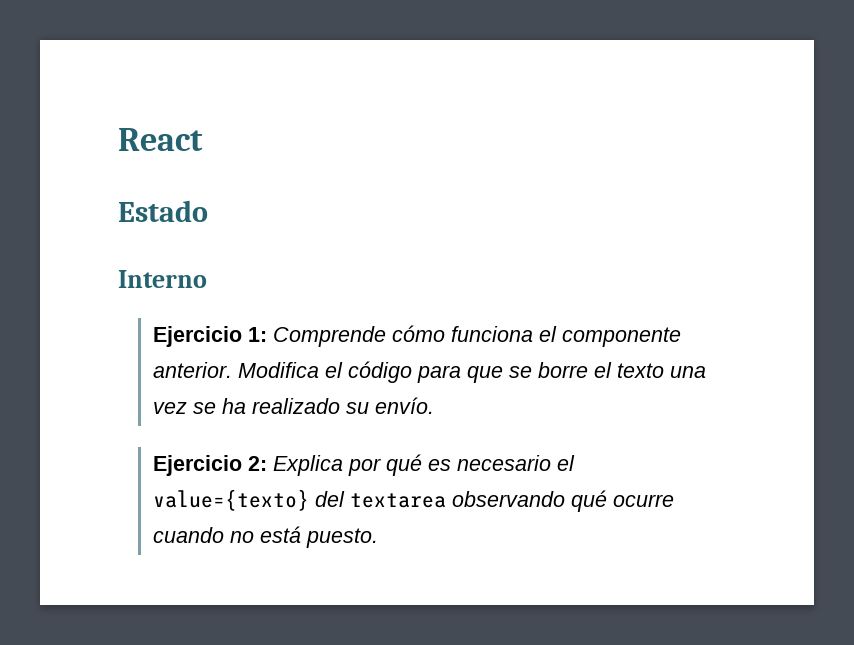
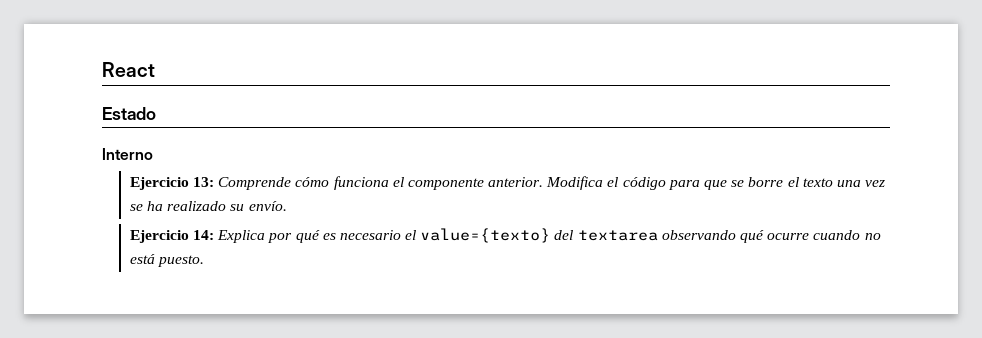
- Ejercicio 1: Comprende cómo funciona el componente anterior.
+ Ejercicio 13: Comprende cómo funciona el componente anterior.
- Ejercicio 2: Explica por qué es necesario el value={texto} del textarea observando qué ocurre cuando no está puesto.
+ Ejercicio 14: Explica por qué es necesario el value={texto} del textarea observando qué ocurre cuando no está puesto.

